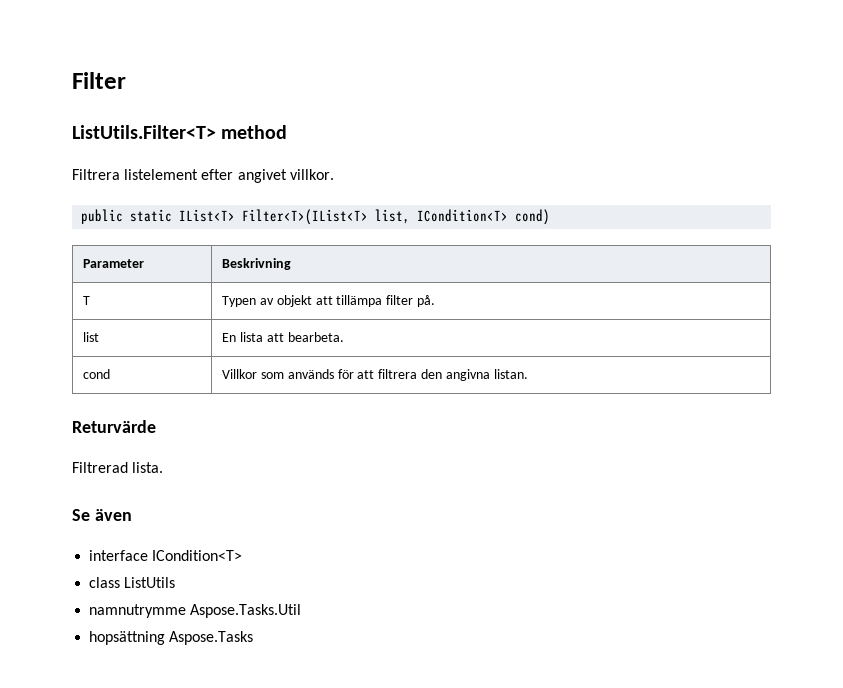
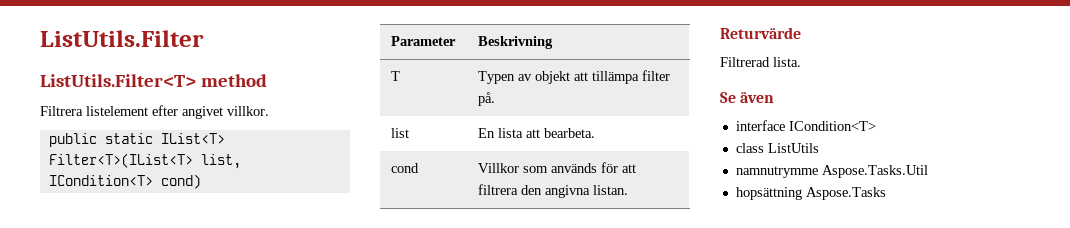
- Filter
+ ListUtils.Filter

